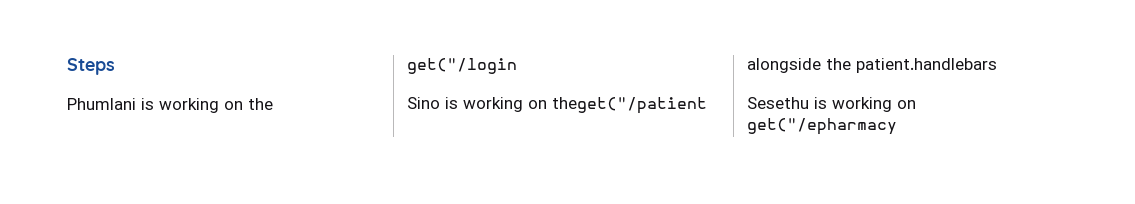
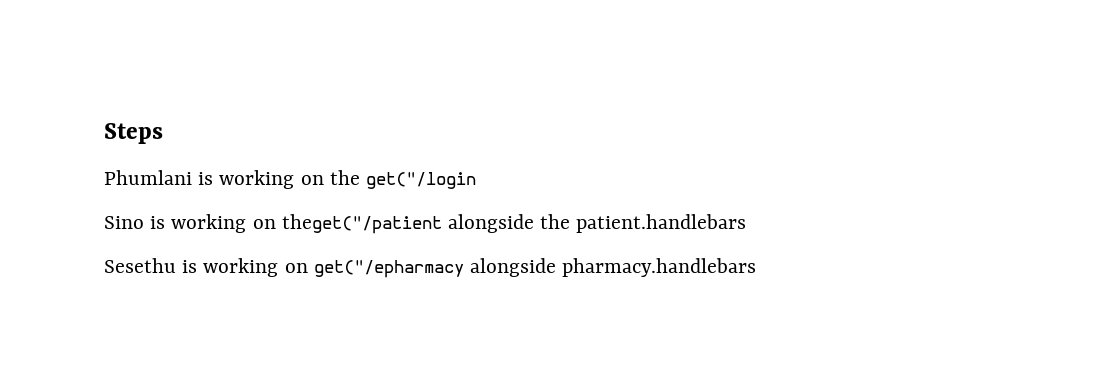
- Sesethu is working on get("/epharmacy
+ Sesethu is working on get("/epharmacy alongside pharmacy.handlebars

